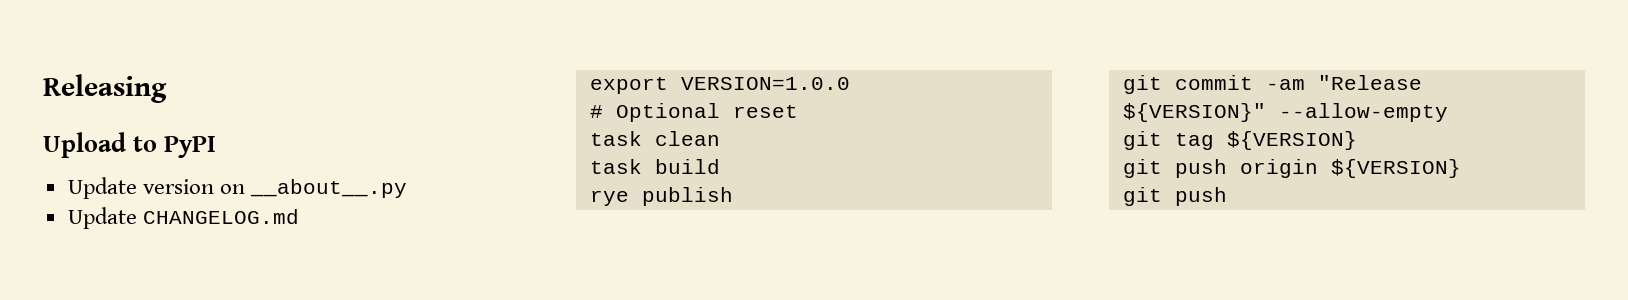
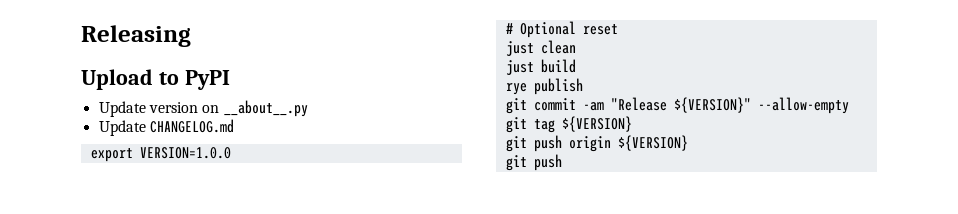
- task clean
+ just clean
- task build
+ just build

